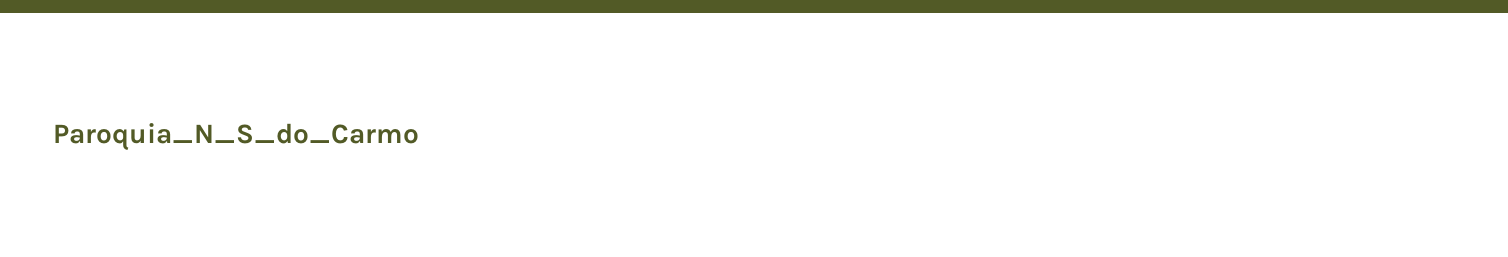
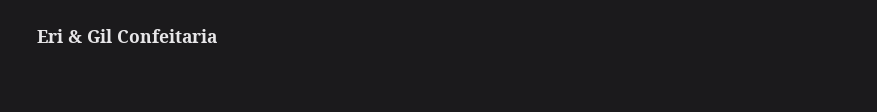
- Paroquia_N_S_do_Carmo
+ Eri & Gil Confeitaria

